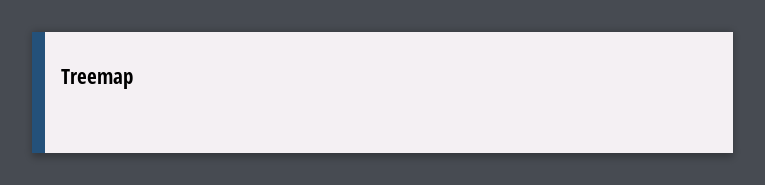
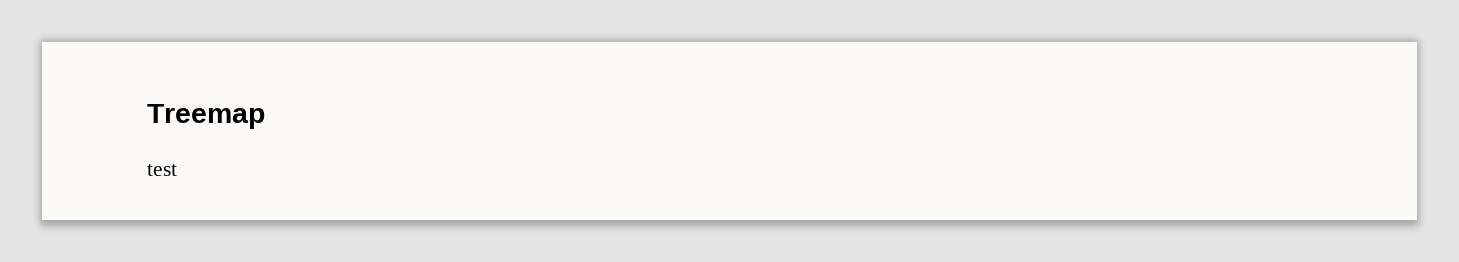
+ test

